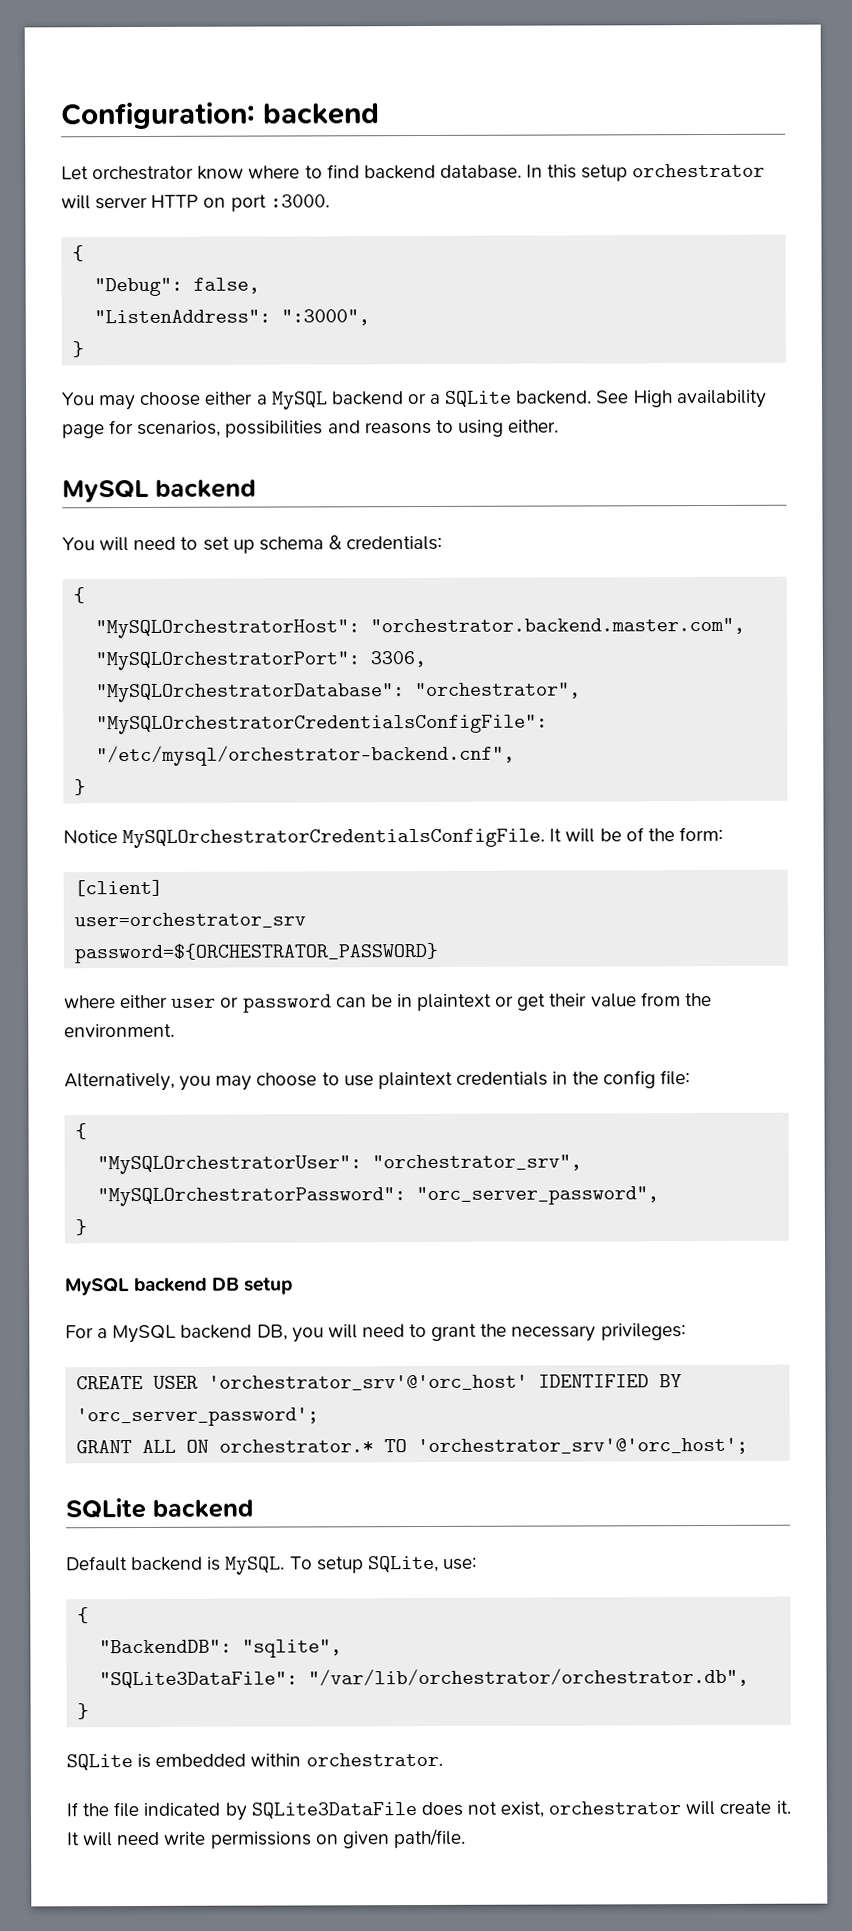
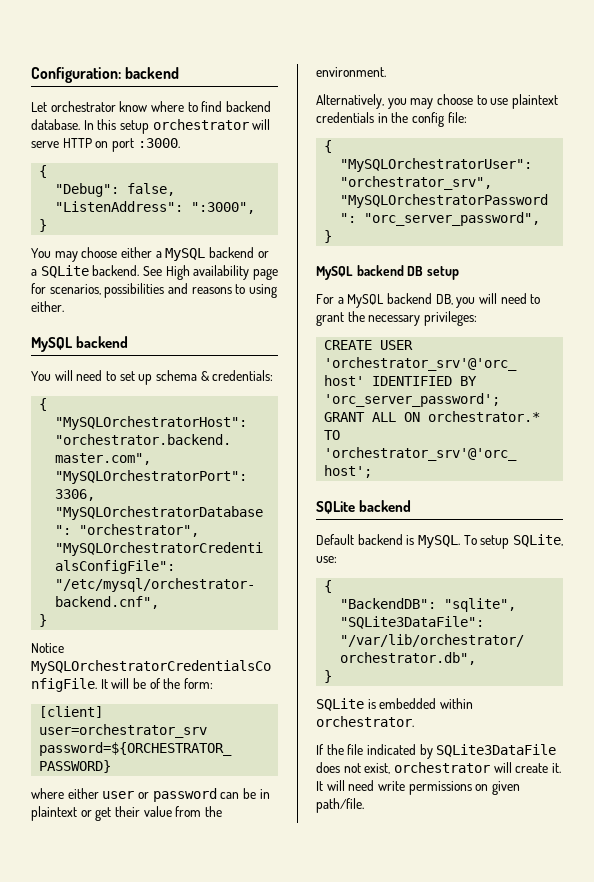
- In this setup orchestrator will server HTTP on port :3000.
+ In this setup orchestrator will serve HTTP on port :3000.

